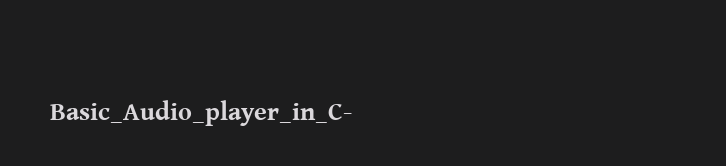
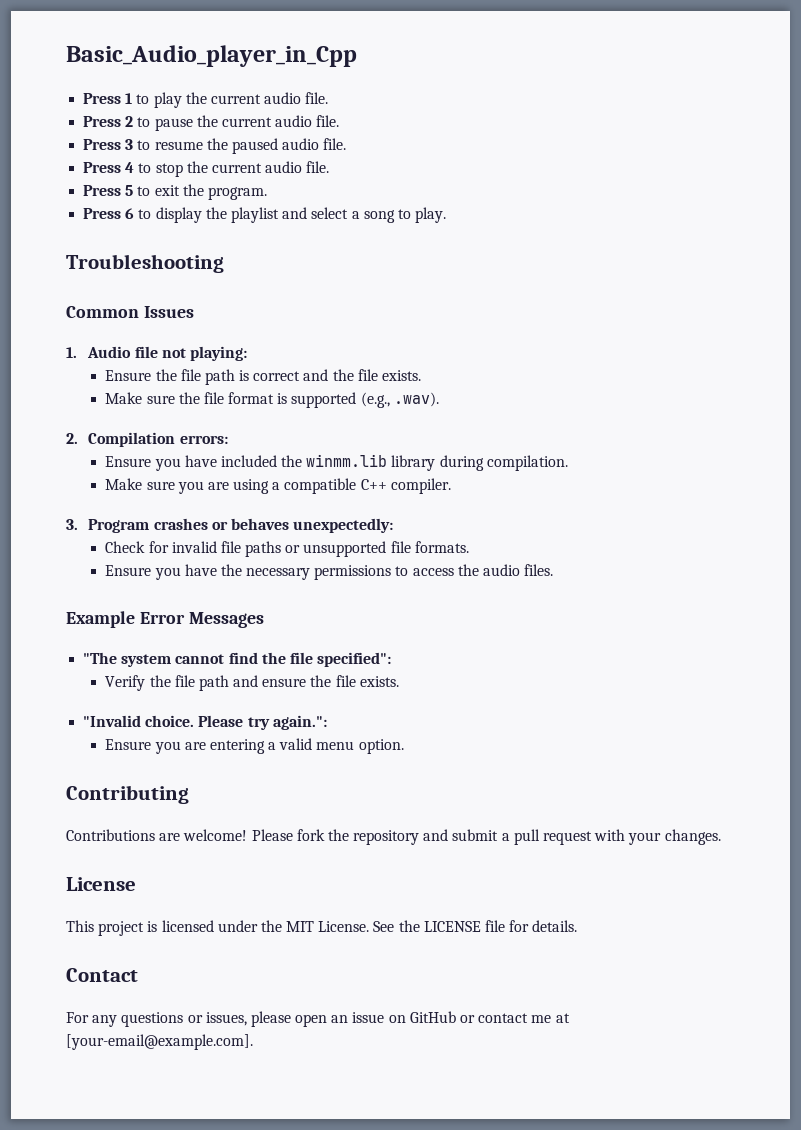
- Basic_Audio_player_in_C-
+ Basic_Audio_player_in_Cpp
+ Press 1 to play the current audio file.
+ Press 2 to pause the current audio file.
+ Press 3 to resume the paused audio file.
+ Press 4 to stop the current audio file.
+ Press 5 to exit the program.
+ Press 6 to display the playlist and select a song to play.
+ Troubleshooting
+ Common Issues
+ 1. Audio file not playing:
+ Ensure the file path is correct and the file exists.
+ Make sure the file format is supported (e.g., .wav).
+ 2. Compilation errors:
+ Ensure you have included the winmm.lib library during compilation.
+ Make sure you are using a compatible C++ compiler.
+ 3. Program crashes or behaves unexpectedly:
+ Check for invalid file paths or unsupported file formats.
+ Ensure you have the necessary permissions to access the audio files.
+ Example Error Messages
+ "The system cannot find the file specified":
+ Verify the file path and ensure the file exists.
+ "Invalid choice. Please try again.":
+ Ensure you are entering a valid menu option.
+ Contributing
+ Contributions are welcome! Please fork the repository and submit a pull request with your changes.
+ License
+ This project is licensed under the MIT License. See the LICENSE file for details.
+ Contact
+ For any questions or issues, please open an issue on GitHub or contact me at [your-email@example.com].

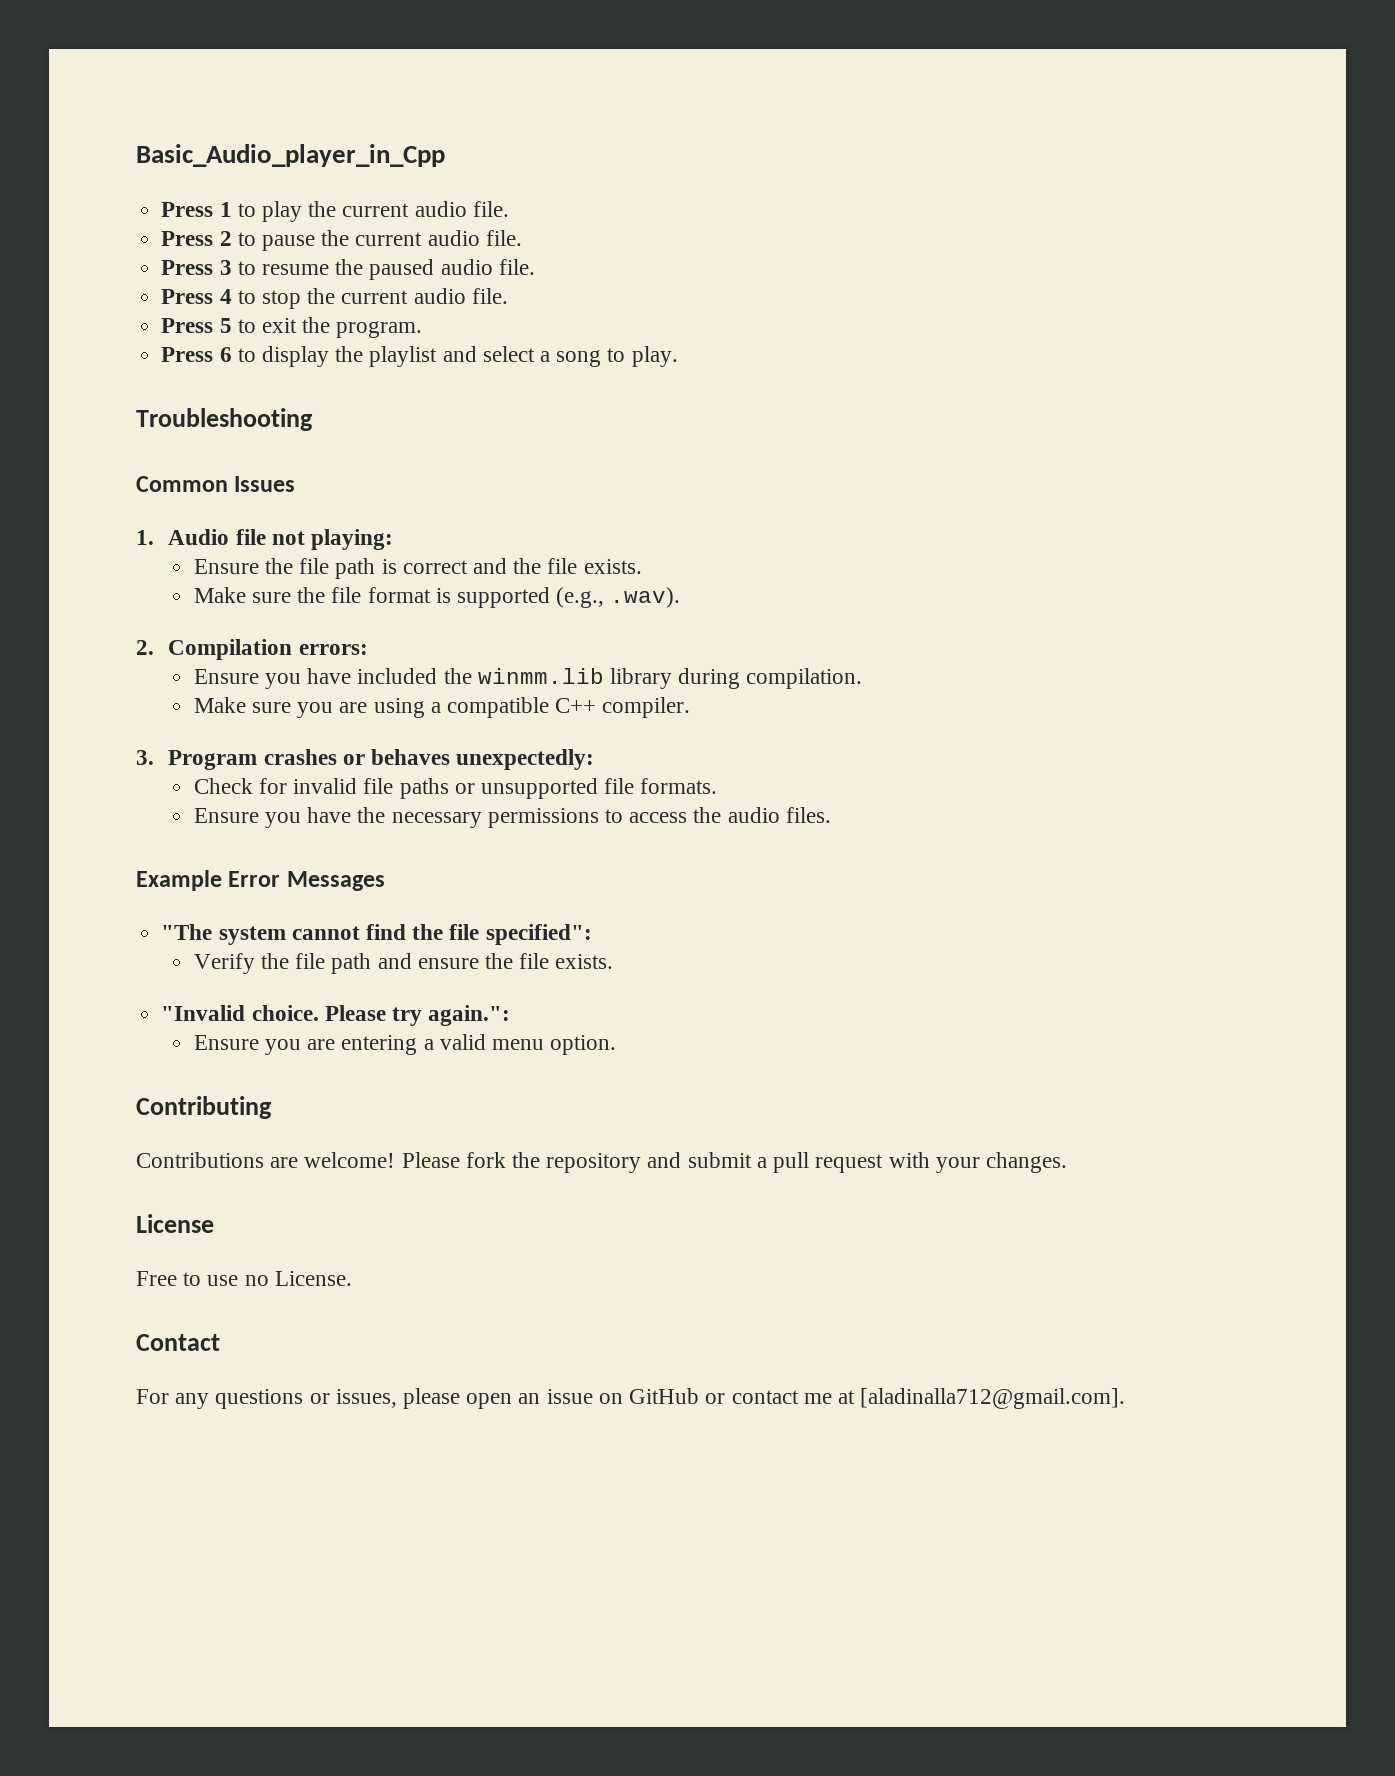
- This project is licensed under the MIT License. See the LICENSE file for details.
+ Free to use no License.
- For any questions or issues, please open an issue on GitHub or contact me at [your-email@example.com].
+ For any questions or issues, please open an issue on GitHub or contact me at [aladinalla712@gmail.com].

